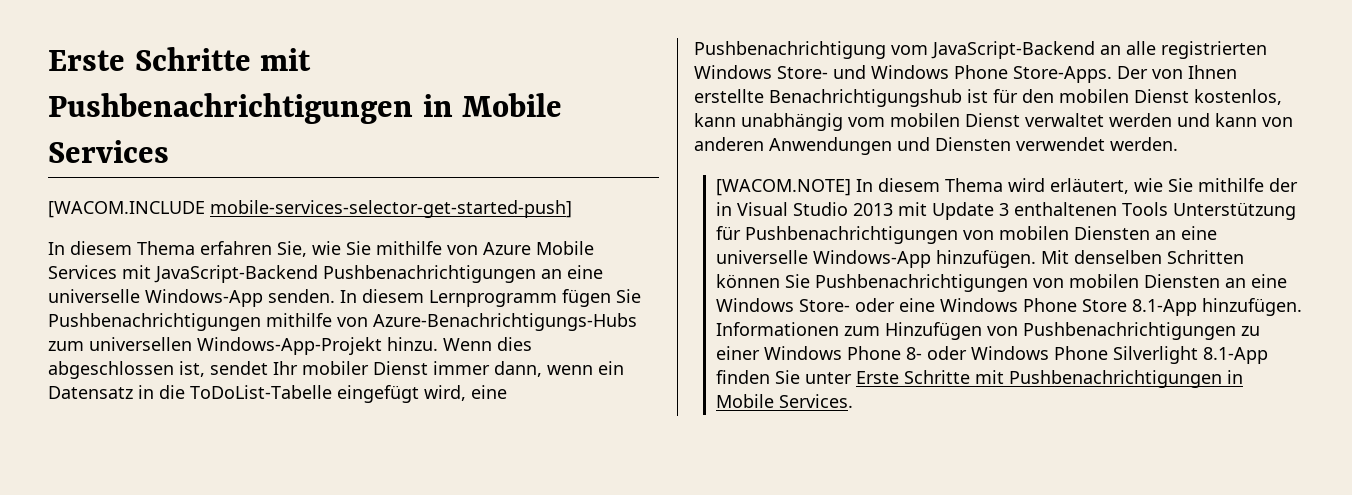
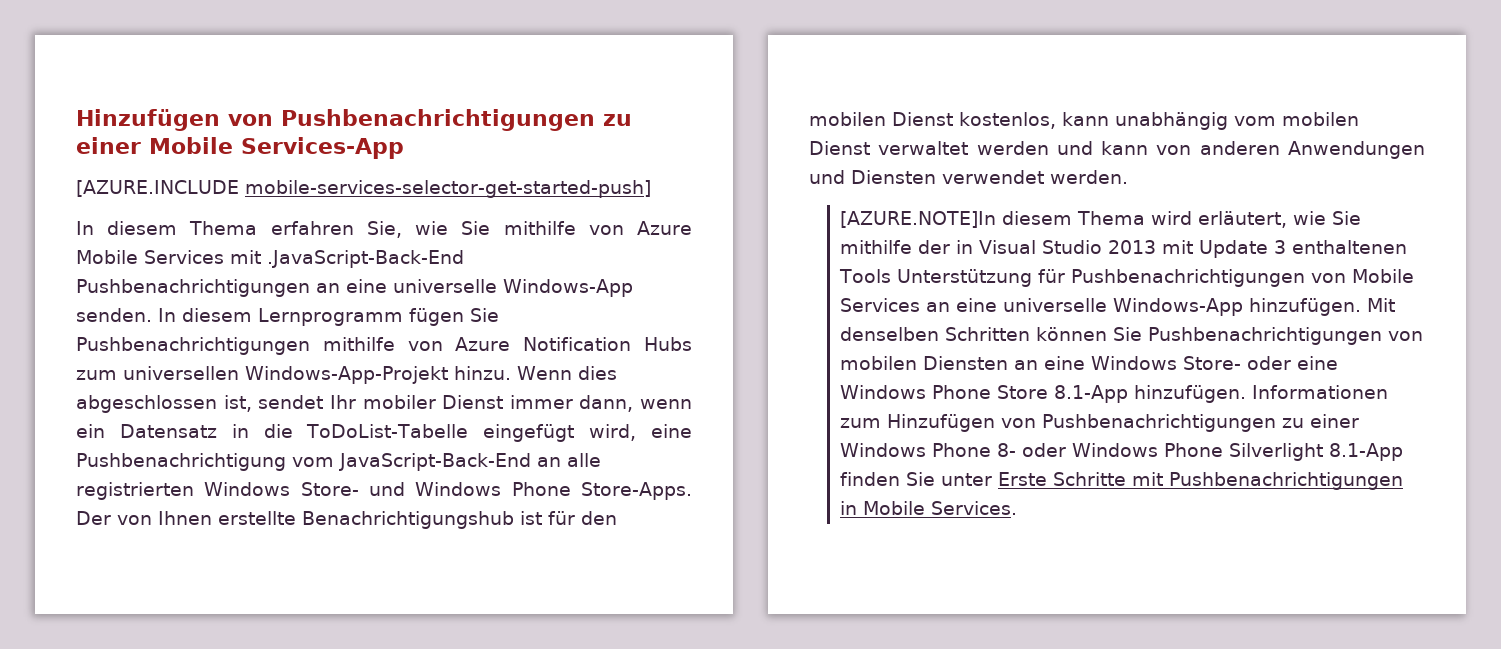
- Erste Schritte mit Pushbenachrichtigungen in Mobile Services
- [WACOM.INCLUDE mobile-services-selector-get-started-push]
+ Hinzufügen von Pushbenachrichtigungen zu einer Mobile Services-App
+ [AZURE.INCLUDE mobile-services-selector-get-started-push]
- In diesem Thema erfahren Sie, wie Sie mithilfe von Azure Mobile Services mit JavaScript-Backend Pushbenachrichtigungen an eine universelle Windows-App senden.
+ In diesem Thema erfahren Sie, wie Sie mithilfe von Azure Mobile Services mit .JavaScript-Back-End Pushbenachrichtigungen an eine universelle Windows-App senden.
- In diesem Lernprogramm fügen Sie Pushbenachrichtigungen mithilfe von Azure-Benachrichtigungs-Hubs zum universellen Windows-App-Projekt hinzu.
+ In diesem Lernprogramm fügen Sie Pushbenachrichtigungen mithilfe von Azure Notification Hubs zum universellen Windows-App-Projekt hinzu.
- Wenn dies abgeschlossen ist, sendet Ihr mobiler Dienst immer dann, wenn ein Datensatz in die ToDoList-Tabelle eingefügt wird, eine Pushbenachrichtigung vom JavaScript-Backend an alle registrierten Windows Store- und Windows Phone Store-Apps.
+ Wenn dies abgeschlossen ist, sendet Ihr mobiler Dienst immer dann, wenn ein Datensatz in die ToDoList-Tabelle eingefügt wird, eine Pushbenachrichtigung vom JavaScript-Back-End an alle registrierten Windows Store- und Windows Phone Store-Apps.
- [WACOM.NOTE] In diesem Thema wird erläutert, wie Sie mithilfe der in Visual Studio 2013 mit Update 3 enthaltenen Tools Unterstützung für Pushbenachrichtigungen von mobilen Diensten an eine universelle Windows-App hinzufügen.
+ [AZURE.NOTE]In diesem Thema wird erläutert, wie Sie mithilfe der in Visual Studio 2013 mit Update 3 enthaltenen Tools Unterstützung für Pushbenachrichtigungen von Mobile Services an eine universelle Windows-App hinzufügen.

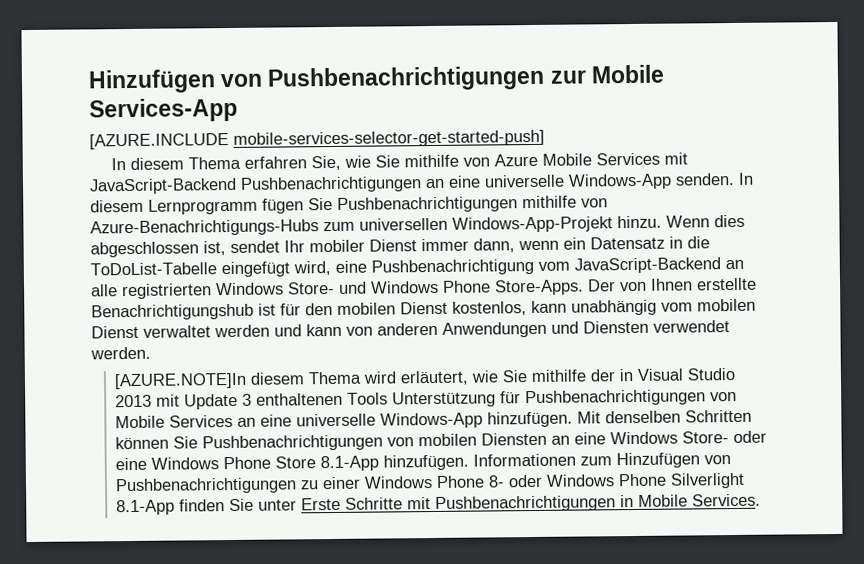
- Hinzufügen von Pushbenachrichtigungen zu einer Mobile Services-App
+ Hinzufügen von Pushbenachrichtigungen zur Mobile Services-App
- In diesem Thema erfahren Sie, wie Sie mithilfe von Azure Mobile Services mit .JavaScript-Back-End Pushbenachrichtigungen an eine universelle Windows-App senden.
+ In diesem Thema erfahren Sie, wie Sie mithilfe von Azure Mobile Services mit JavaScript-Backend Pushbenachrichtigungen an eine universelle Windows-App senden.
- In diesem Lernprogramm fügen Sie Pushbenachrichtigungen mithilfe von Azure Notification Hubs zum universellen Windows-App-Projekt hinzu.
+ In diesem Lernprogramm fügen Sie Pushbenachrichtigungen mithilfe von Azure-Benachrichtigungs-Hubs zum universellen Windows-App-Projekt hinzu.
- Wenn dies abgeschlossen ist, sendet Ihr mobiler Dienst immer dann, wenn ein Datensatz in die ToDoList-Tabelle eingefügt wird, eine Pushbenachrichtigung vom JavaScript-Back-End an alle registrierten Windows Store- und Windows Phone Store-Apps.
+ Wenn dies abgeschlossen ist, sendet Ihr mobiler Dienst immer dann, wenn ein Datensatz in die ToDoList-Tabelle eingefügt wird, eine Pushbenachrichtigung vom JavaScript-Backend an alle registrierten Windows Store- und Windows Phone Store-Apps.

